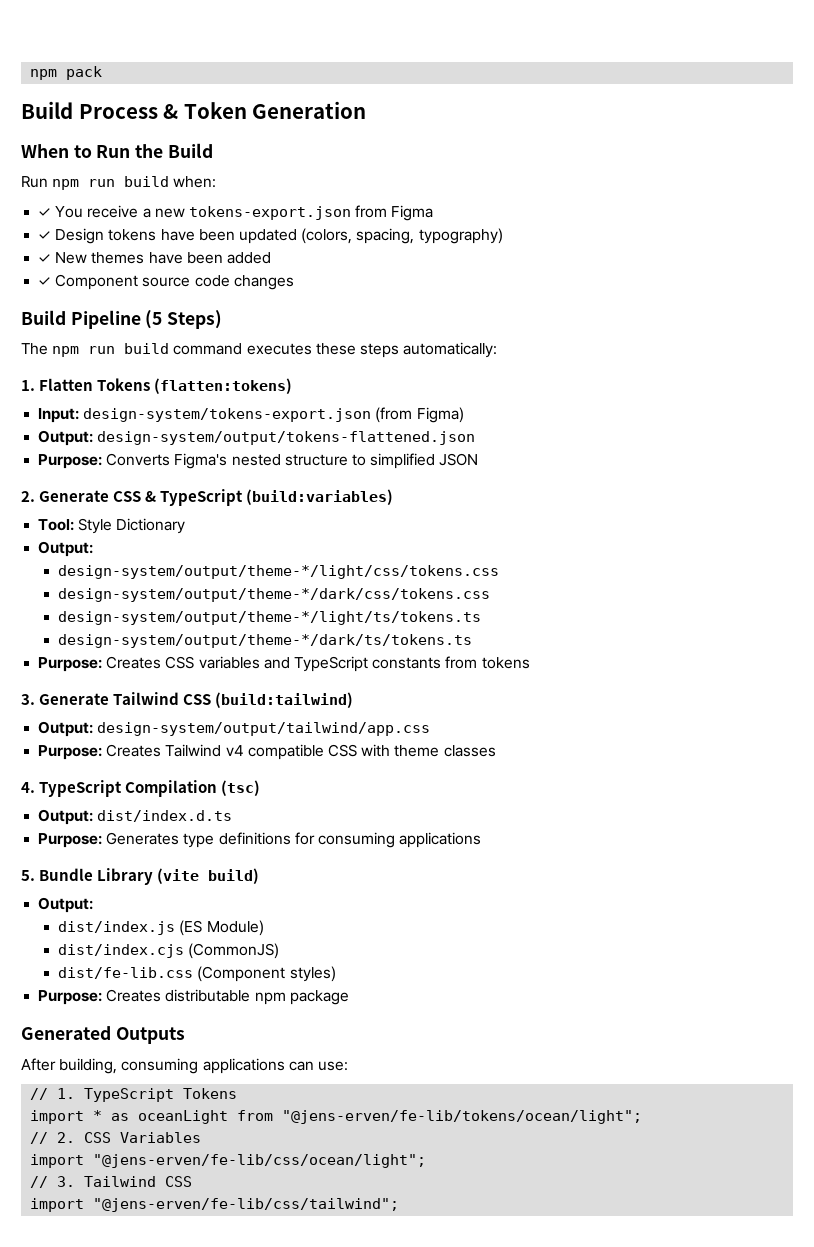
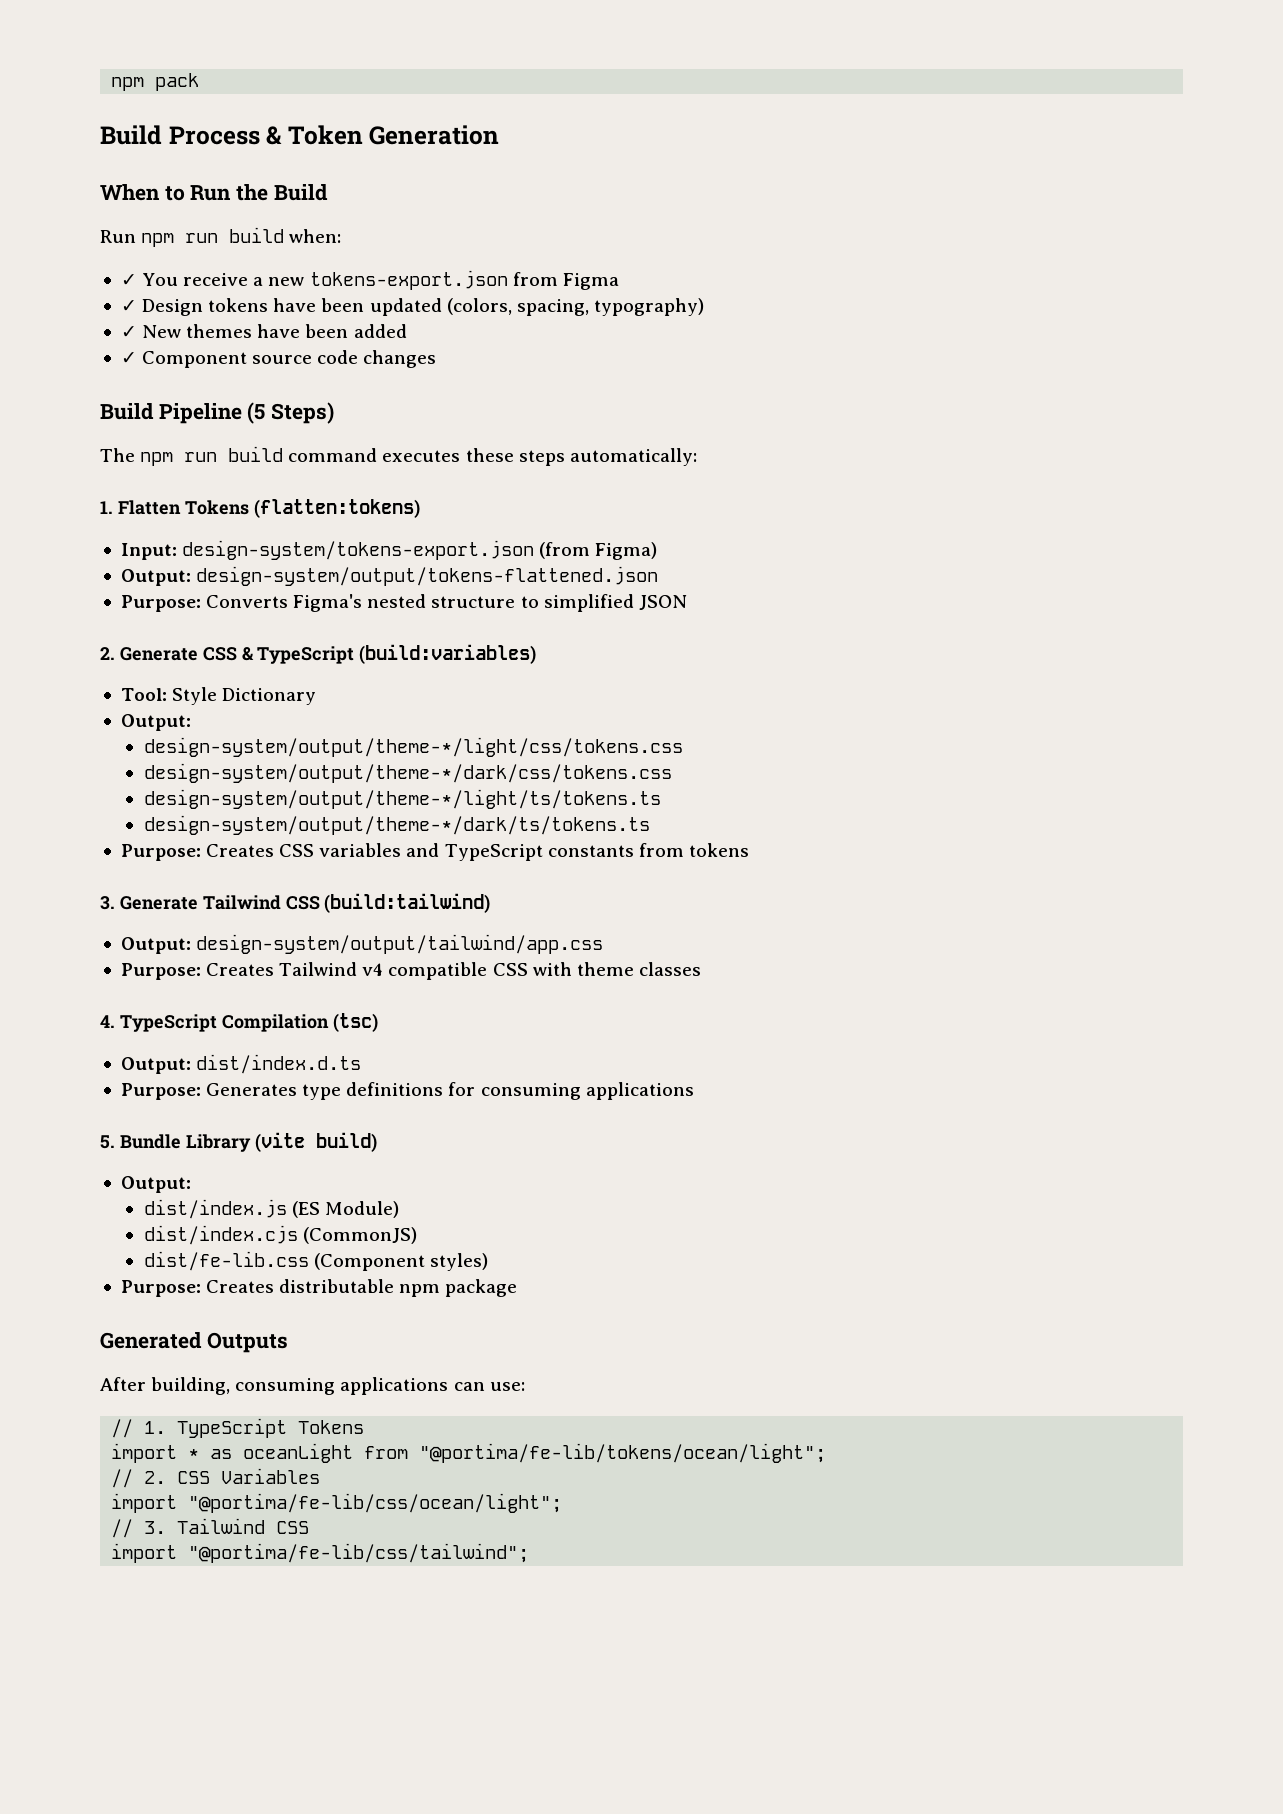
- import * as oceanLight from "@jens-erven/fe-lib/tokens/ocean/light";
+ import * as oceanLight from "@portima/fe-lib/tokens/ocean/light";
- import "@jens-erven/fe-lib/css/ocean/light";
+ import "@portima/fe-lib/css/ocean/light";
- import "@jens-erven/fe-lib/css/tailwind";
+ import "@portima/fe-lib/css/tailwind";

